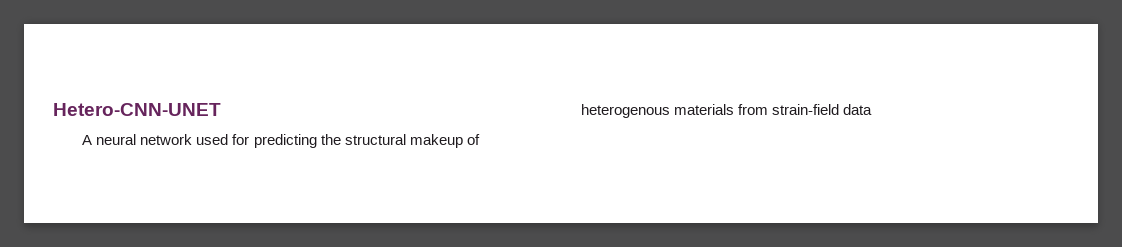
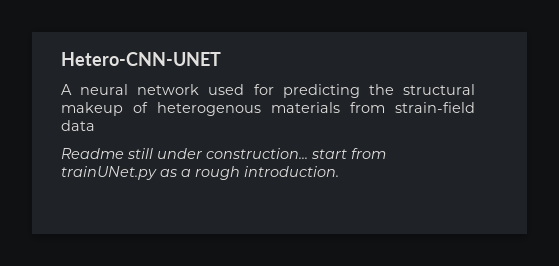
+ Readme still under construction... start from trainUNet.py as a rough introduction.

